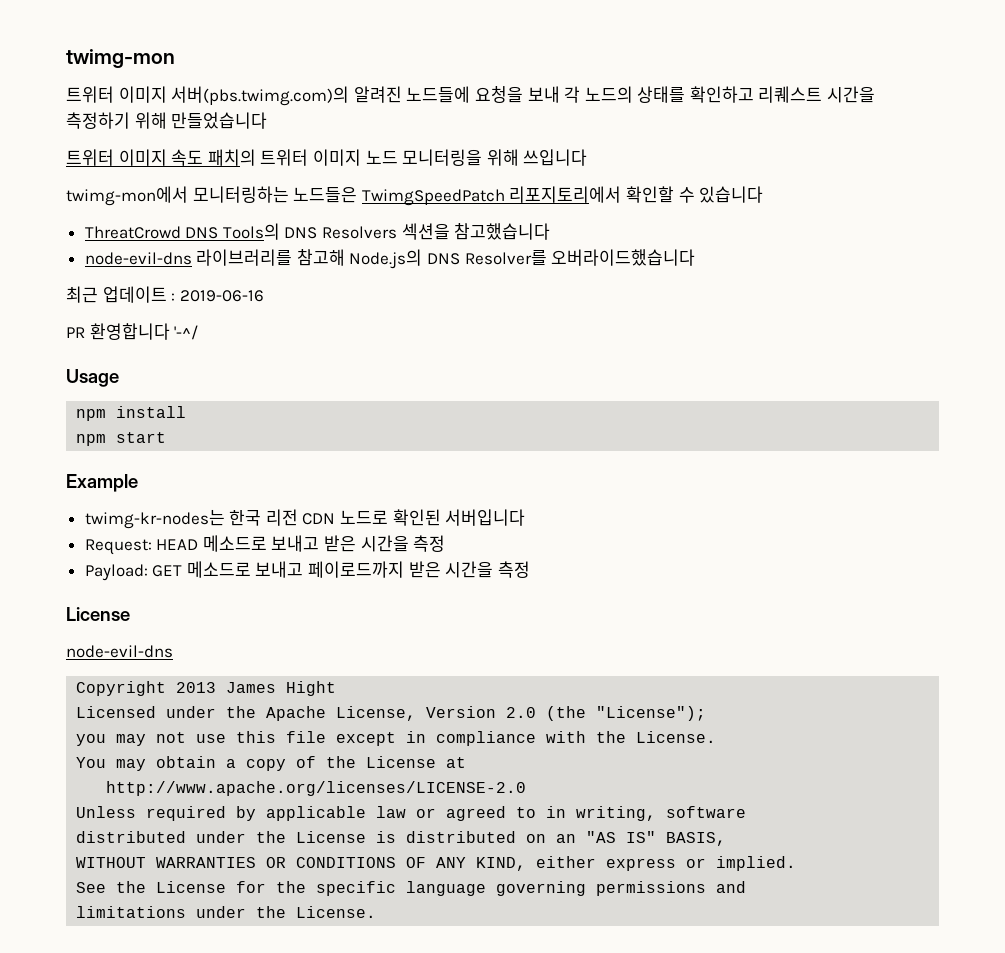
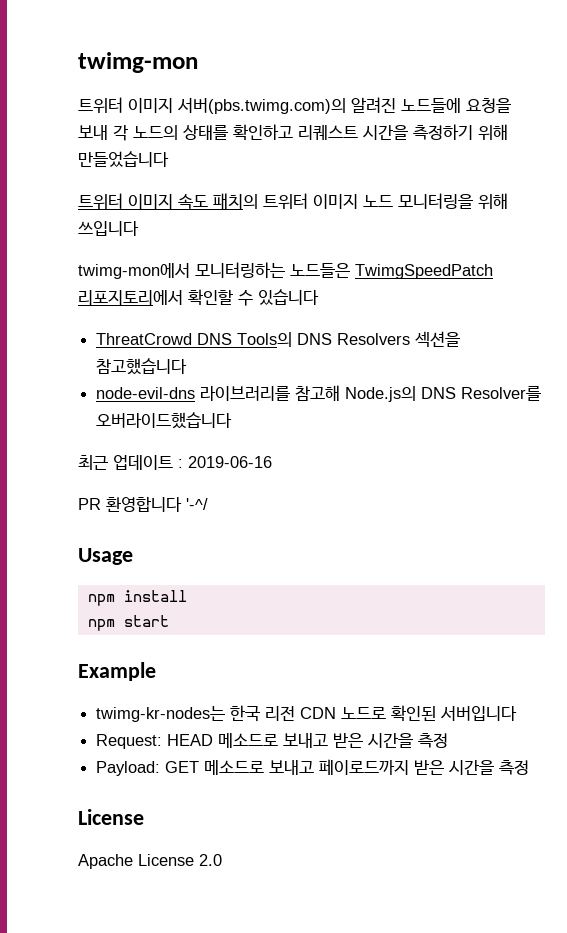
  Payload: GET 메소드로 보내고 페이로드까지 받은 시간을 측정
  License
- node-evil-dns
- Copyright 2013 James Hight
- Licensed under the Apache License, Version 2.0 (the "License");
- you may not use this file except in compliance with the License.
- You may obtain a copy of the License at
- http://www.apache.org/licenses/LICENSE-2.0
- Unless required by applicable law or agreed to in writing, software
- distributed under the License is distributed on an "AS IS" BASIS,
- WITHOUT WARRANTIES OR CONDITIONS OF ANY KIND, either express or implied.
- See the License for the specific language governing permissions and
- limitations under the License.
+ Apache License 2.0

